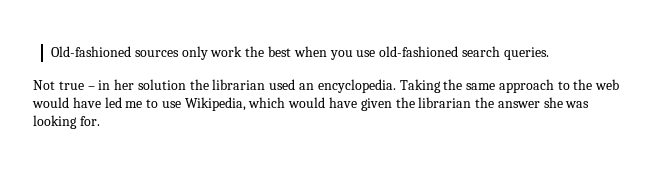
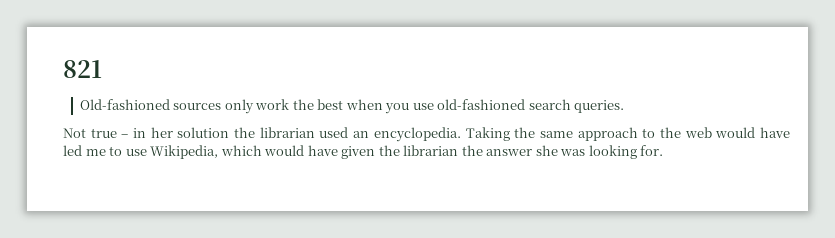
+ 821

